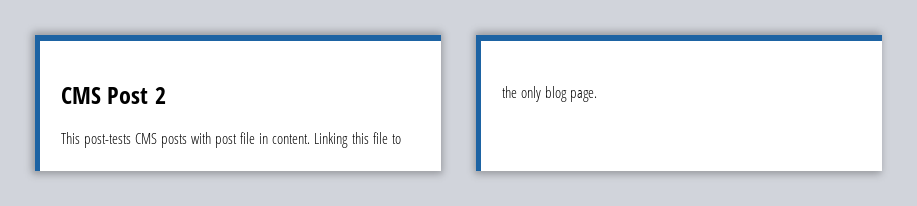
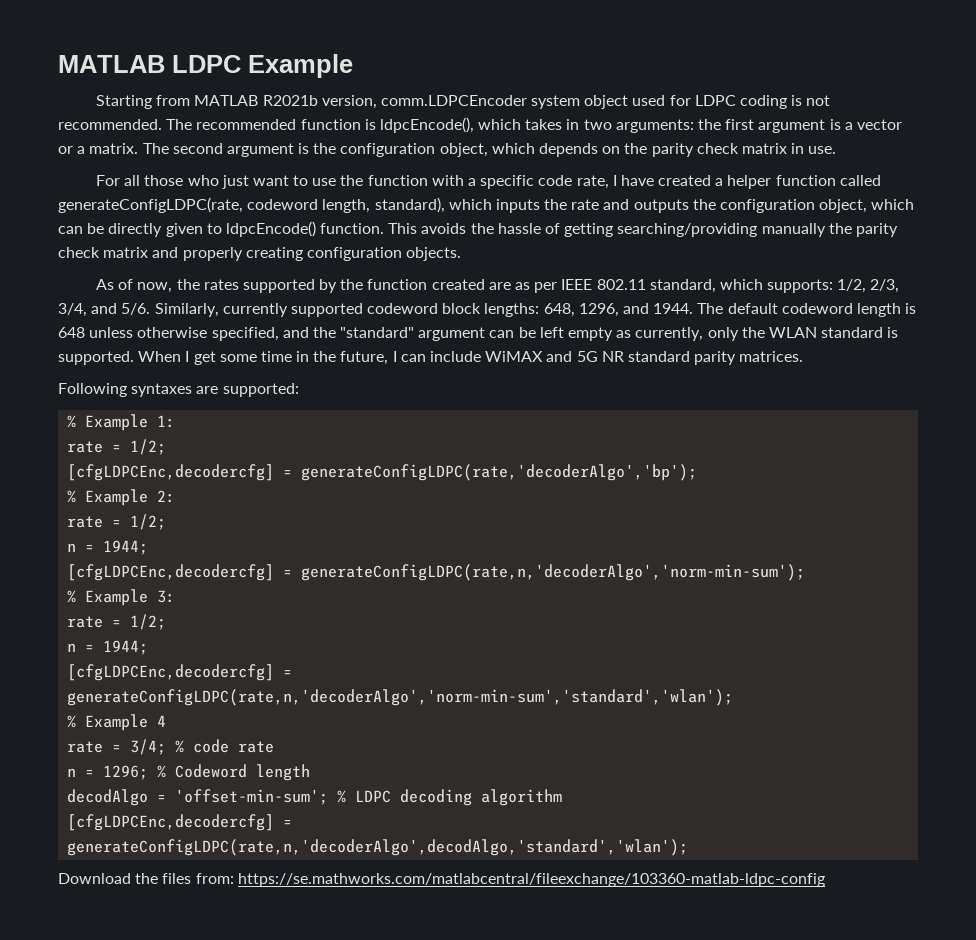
- CMS Post 2
- This post-tests CMS posts with post file in content. Linking this file to the only blog page.
+ MATLAB LDPC Example
+ Starting from MATLAB R2021b version, comm.LDPCEncoder system object used for LDPC coding is not recommended. The recommended function is ldpcEncode(), which takes in two arguments: the first argument is a vector or a matrix. The second argument is the configuration object, which depends on the parity check matrix in use.
+ For all those who just want to use the function with a specific code rate, I have created a helper function called generateConfigLDPC(rate, codeword length, standard), which inputs the rate and outputs the configuration object, which can be directly given to ldpcEncode() function. This avoids the hassle of getting searching/providing manually the parity check matrix and properly creating configuration objects.
+ As of now, the rates supported by the function created are as per IEEE 802.11 standard, which supports: 1/2, 2/3, 3/4, and 5/6. Similarly, currently supported codeword block lengths: 648, 1296, and 1944. The default codeword length is 648 unless otherwise specified, and the "standard" argument can be left empty as currently, only the WLAN standard is supported. When I get some time in the future, I can include WiMAX and 5G NR standard parity matrices.
+ Following syntaxes are supported:
+ % Example 1:
+ rate = 1/2;
+ [cfgLDPCEnc,decodercfg] = generateConfigLDPC(rate,'decoderAlgo','bp');
+ % Example 2:
+ rate = 1/2;
+ n = 1944;
+ [cfgLDPCEnc,decodercfg] = generateConfigLDPC(rate,n,'decoderAlgo','norm-min-sum');
+ % Example 3:
+ rate = 1/2;
+ n = 1944;
+ [cfgLDPCEnc,decodercfg] = generateConfigLDPC(rate,n,'decoderAlgo','norm-min-sum','standard','wlan');
+ % Example 4
+ rate = 3/4; % code rate
+ n = 1296; % Codeword length
+ decodAlgo = 'offset-min-sum'; % LDPC decoding algorithm
+ [cfgLDPCEnc,decodercfg] = generateConfigLDPC(rate,n,'decoderAlgo',decodAlgo,'standard','wlan');
+ Download the files from: https://se.mathworks.com/matlabcentral/fileexchange/103360-matlab-ldpc-config

